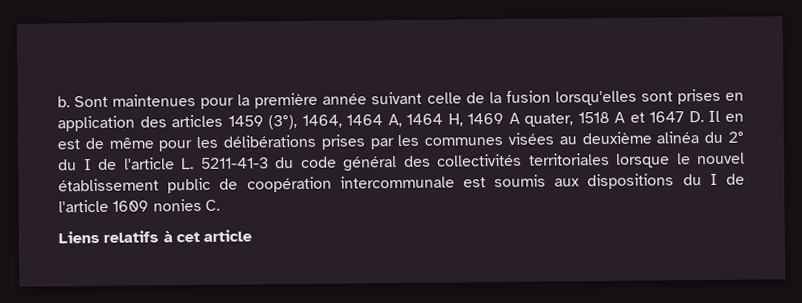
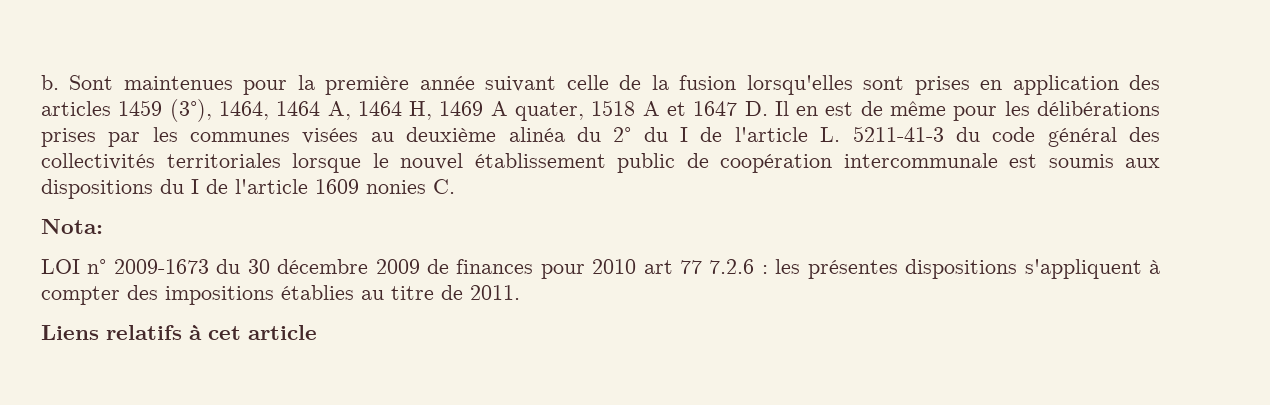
+ Nota:
+ LOI n° 2009-1673 du 30 décembre 2009 de finances pour 2010 art 77 7.2.6 : les présentes dispositions s'appliquent à compter des impositions établies au titre de 2011.

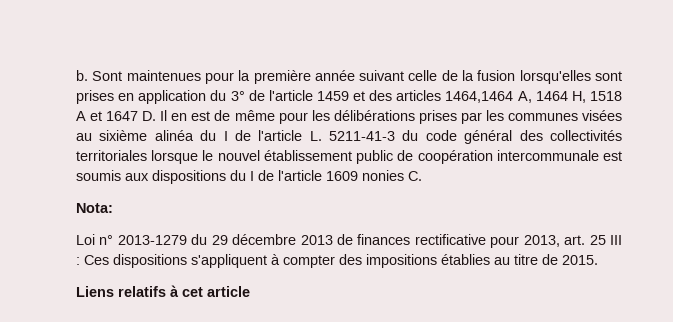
- Sont maintenues pour la première année suivant celle de la fusion lorsqu'elles sont prises en application des articles 1459 (3°), 1464, 1464 A, 1464 H, 1469 A quater, 1518 A et 1647 D. Il en est de même pour les délibérations prises par les communes visées au deuxième alinéa du 2° du I de l'article L. 5211-41-3 du code général des collectivités territoriales lorsque le nouvel établissement public de coopération intercommunale est soumis aux dispositions du I de l'article 1609 nonies C.
+ Sont maintenues pour la première année suivant celle de la fusion lorsqu'elles sont prises en application du 3° de l'article 1459 et des articles 1464,1464 A, 1464 H, 1518 A et 1647 D. Il en est de même pour les délibérations prises par les communes visées au sixième alinéa du I de l'article L. 5211-41-3 du code général des collectivités territoriales lorsque le nouvel établissement public de coopération intercommunale est soumis aux dispositions du I de l'article 1609 nonies C.
- LOI n° 2009-1673 du 30 décembre 2009 de finances pour 2010 art 77 7.2.6 : les présentes dispositions s'appliquent à compter des impositions établies au titre de 2011.
+ Loi n° 2013-1279 du 29 décembre 2013 de finances rectificative pour 2013, art. 25 III : Ces dispositions s'appliquent à compter des impositions établies au titre de 2015.

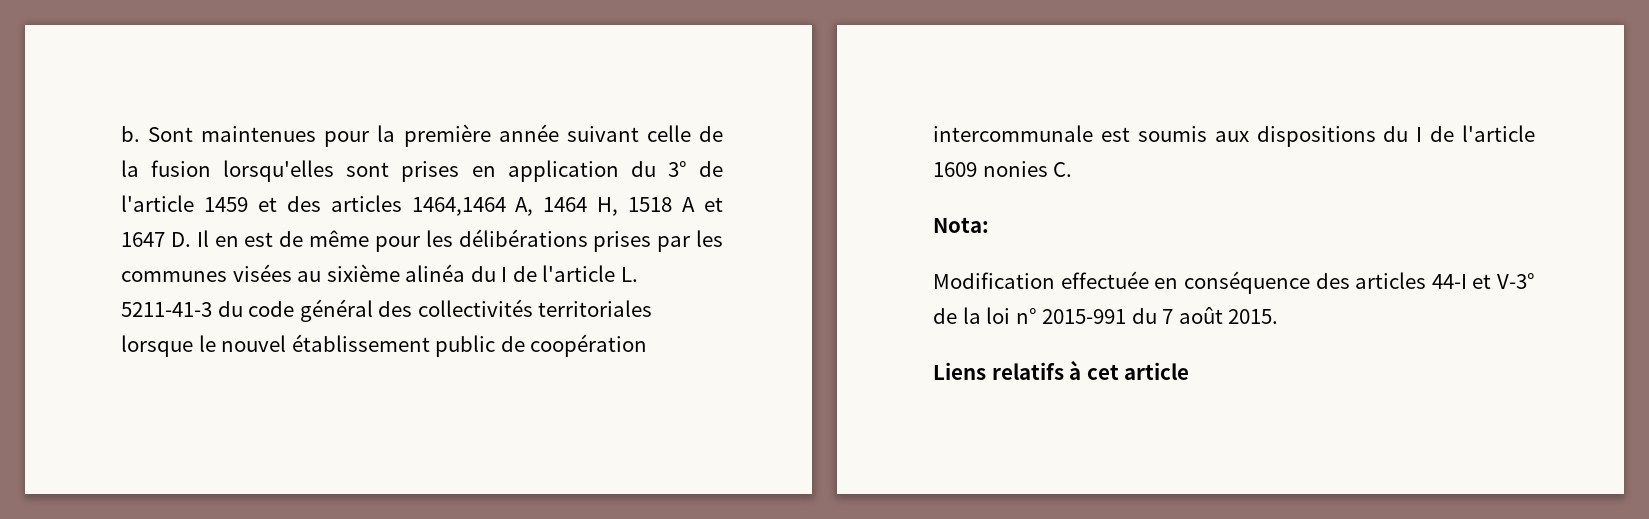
- Loi n° 2013-1279 du 29 décembre 2013 de finances rectificative pour 2013, art. 25 III : Ces dispositions s'appliquent à compter des impositions établies au titre de 2015.
+ Modification effectuée en conséquence des articles 44-I et V-3° de la loi n° 2015-991 du 7 août 2015.

